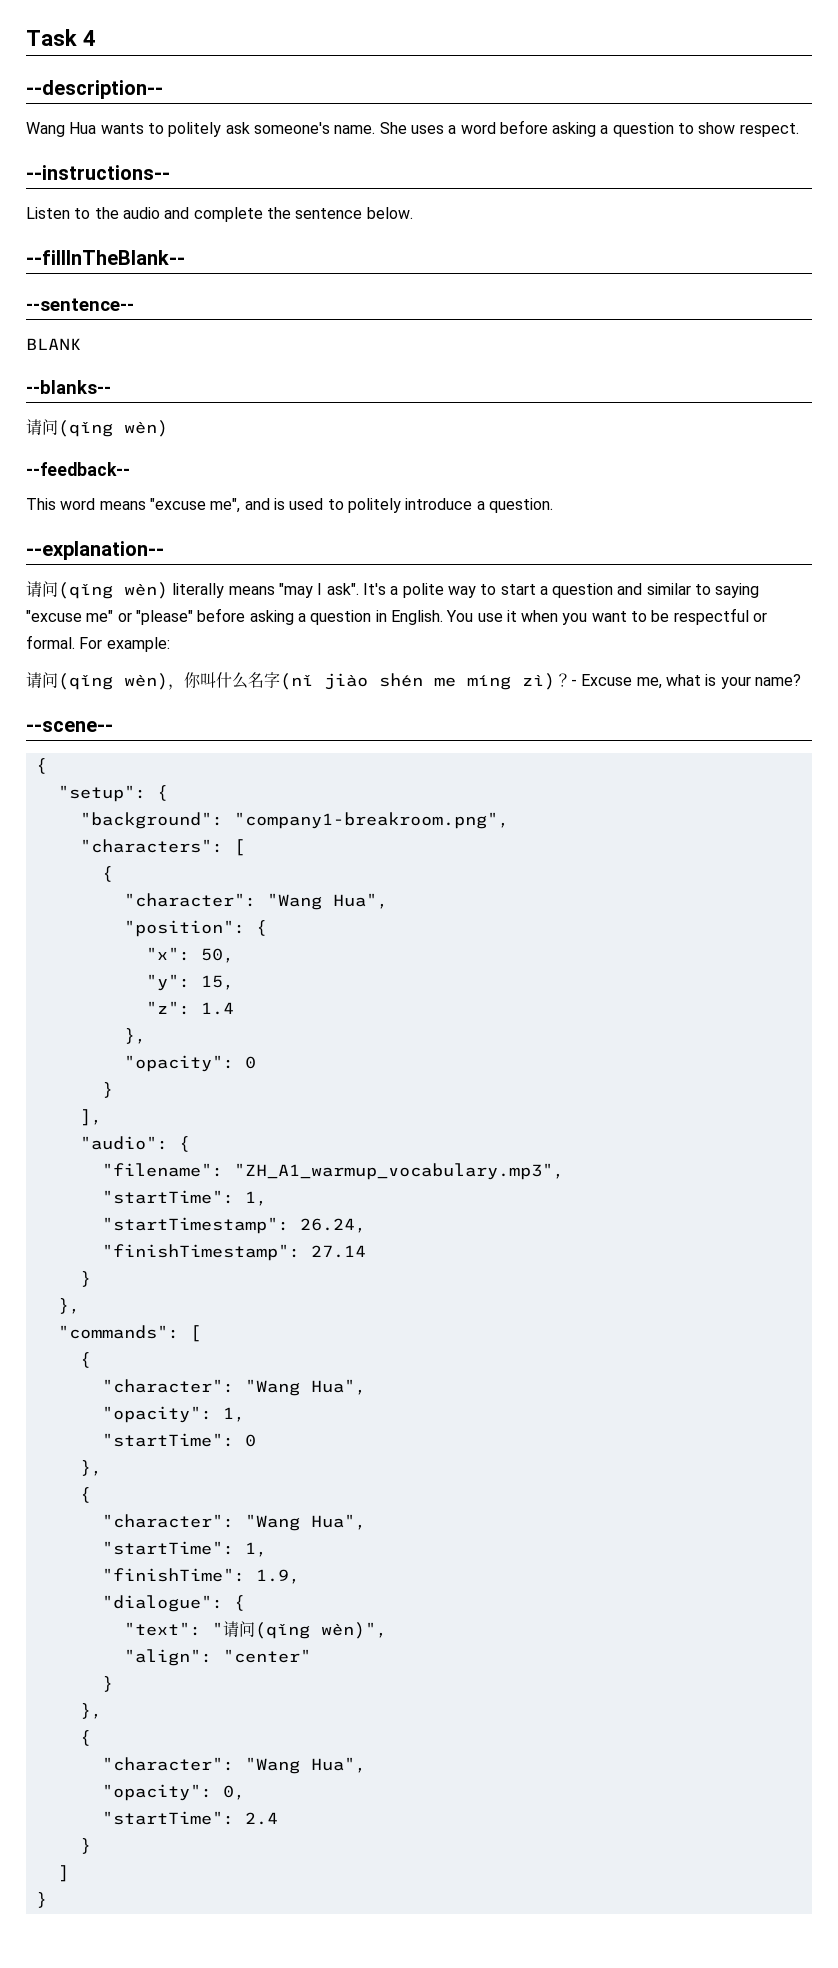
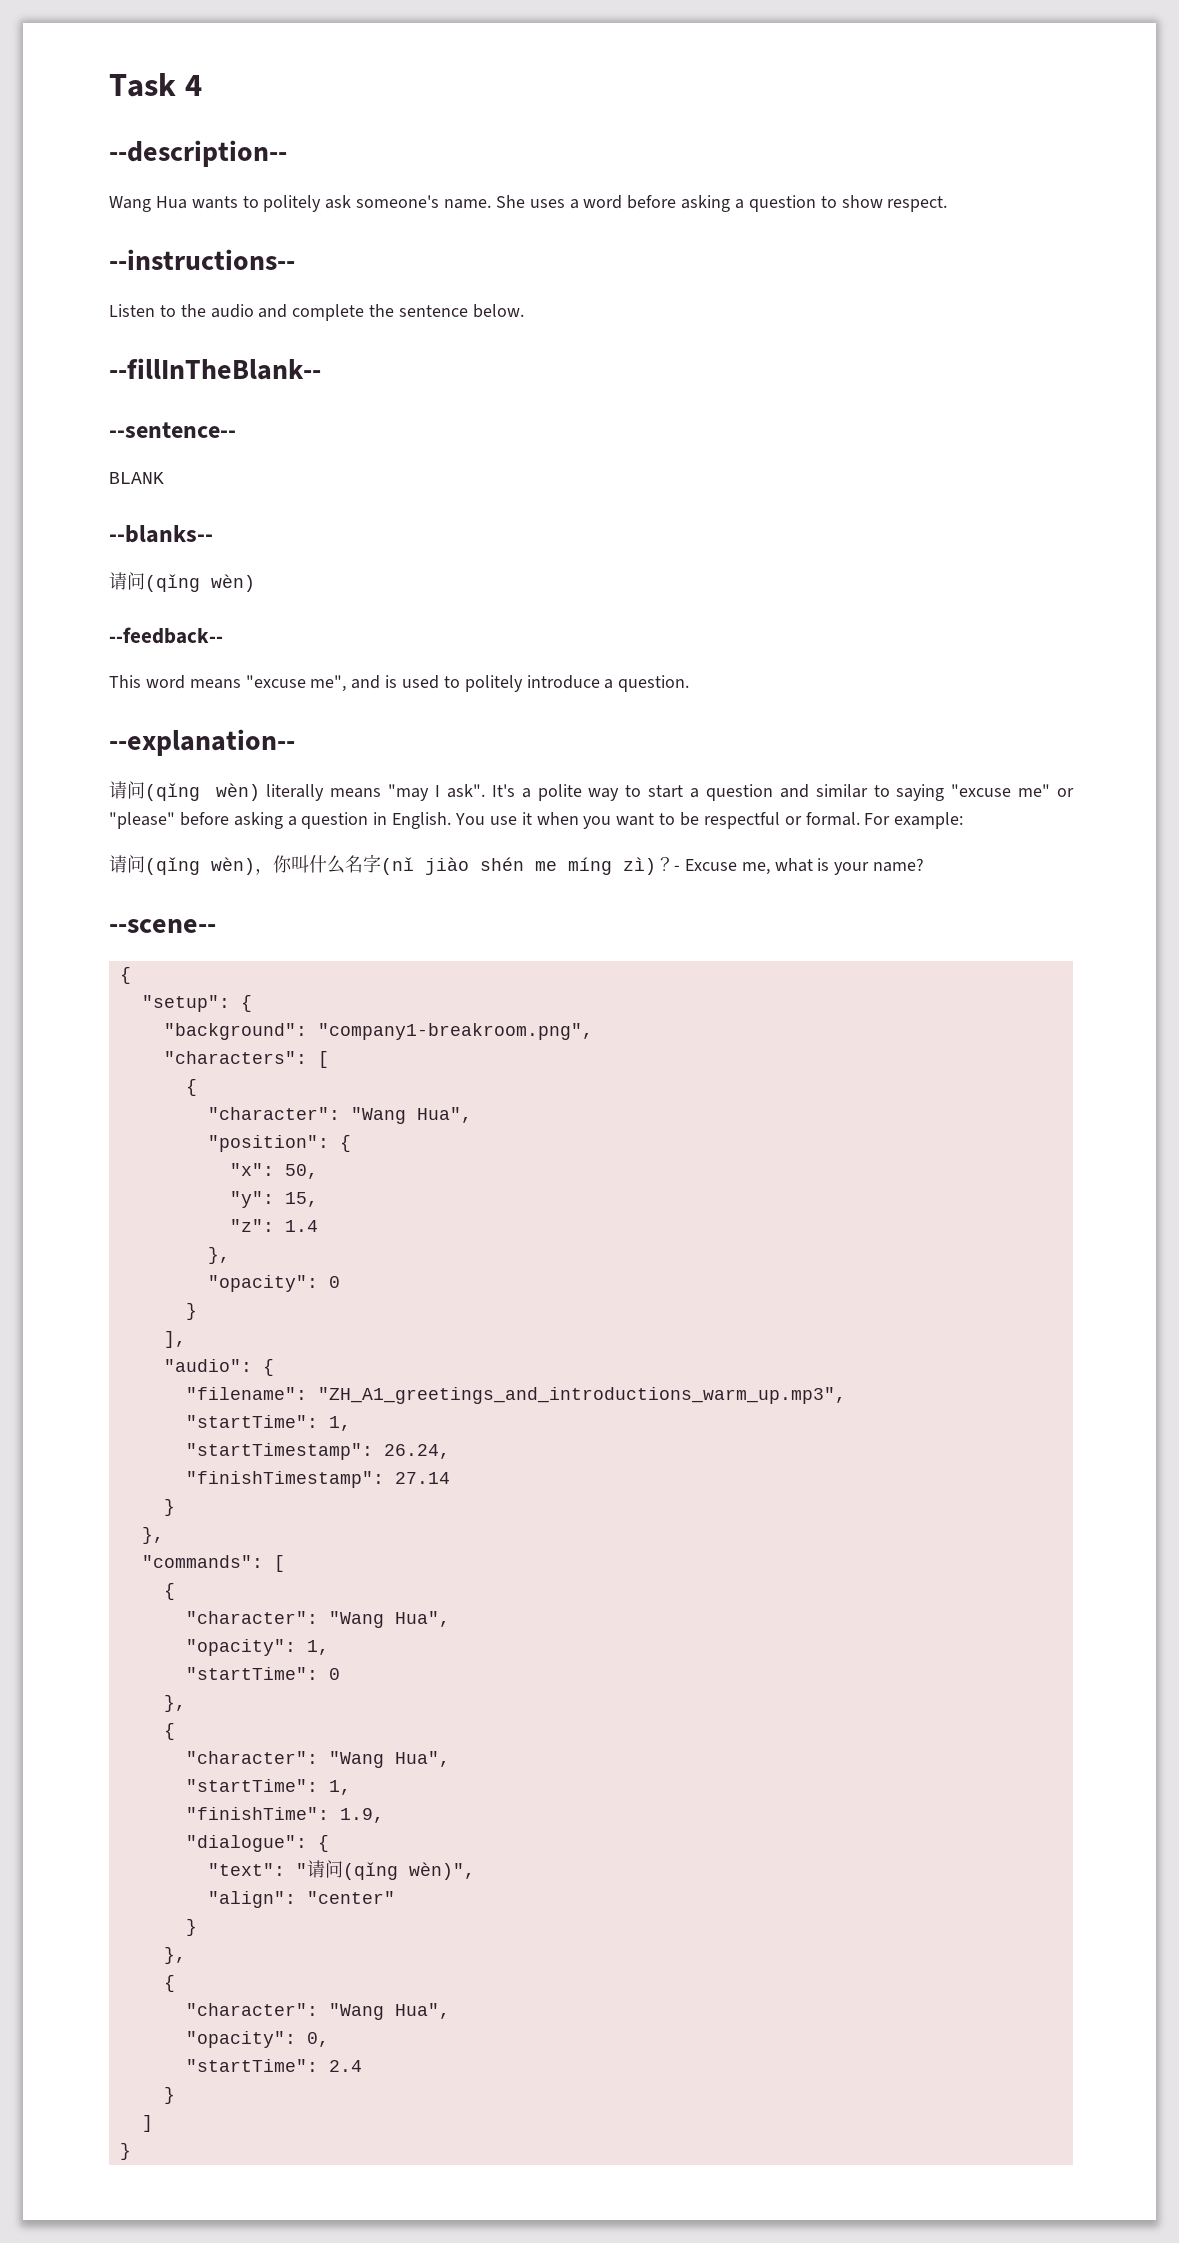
- "filename": "ZH_A1_warmup_vocabulary.mp3",
+ "filename": "ZH_A1_greetings_and_introductions_warm_up.mp3",

